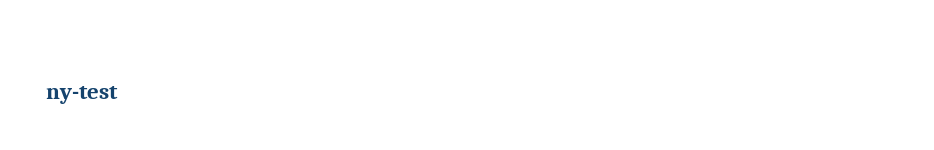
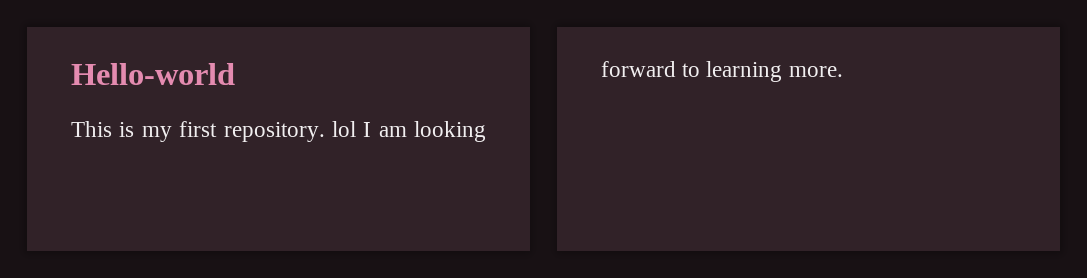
- ny-test
+ Hello-world
+ This is my first repository. lol I am looking forward to learning more.

